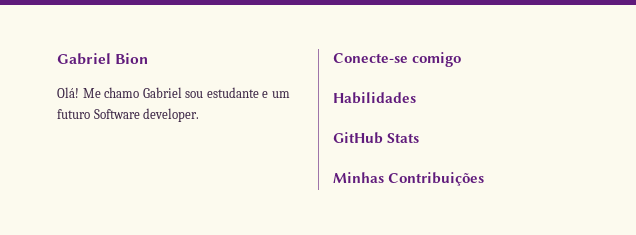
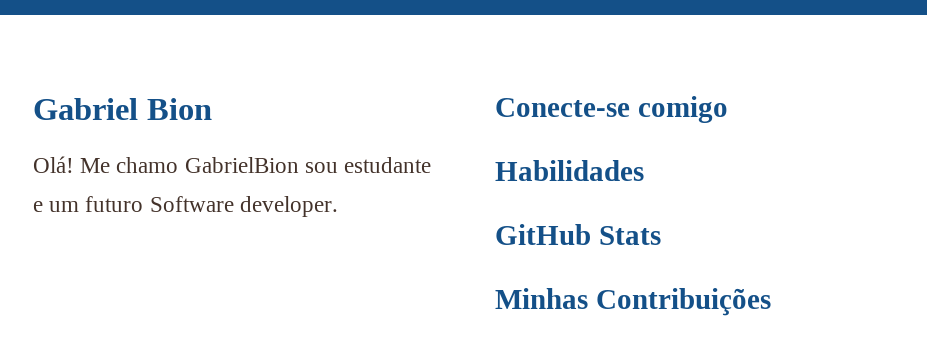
- Me chamo Gabriel sou estudante e um futuro Software developer.
+ Me chamo GabrielBion sou estudante e um futuro Software developer.

